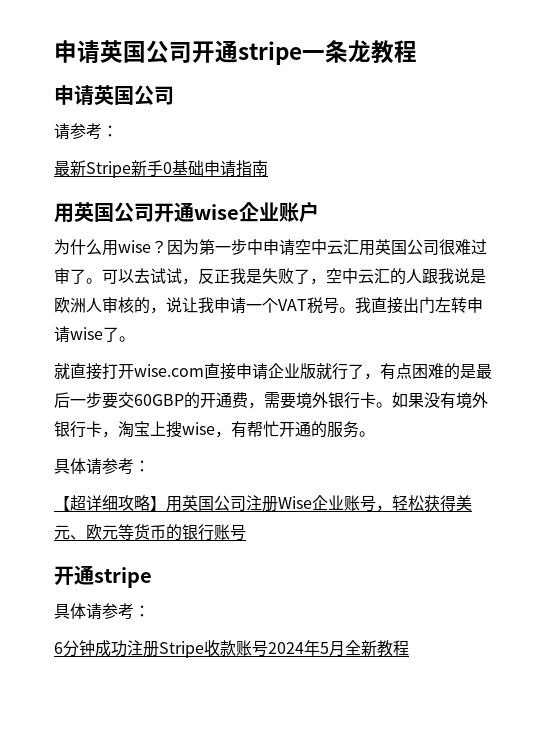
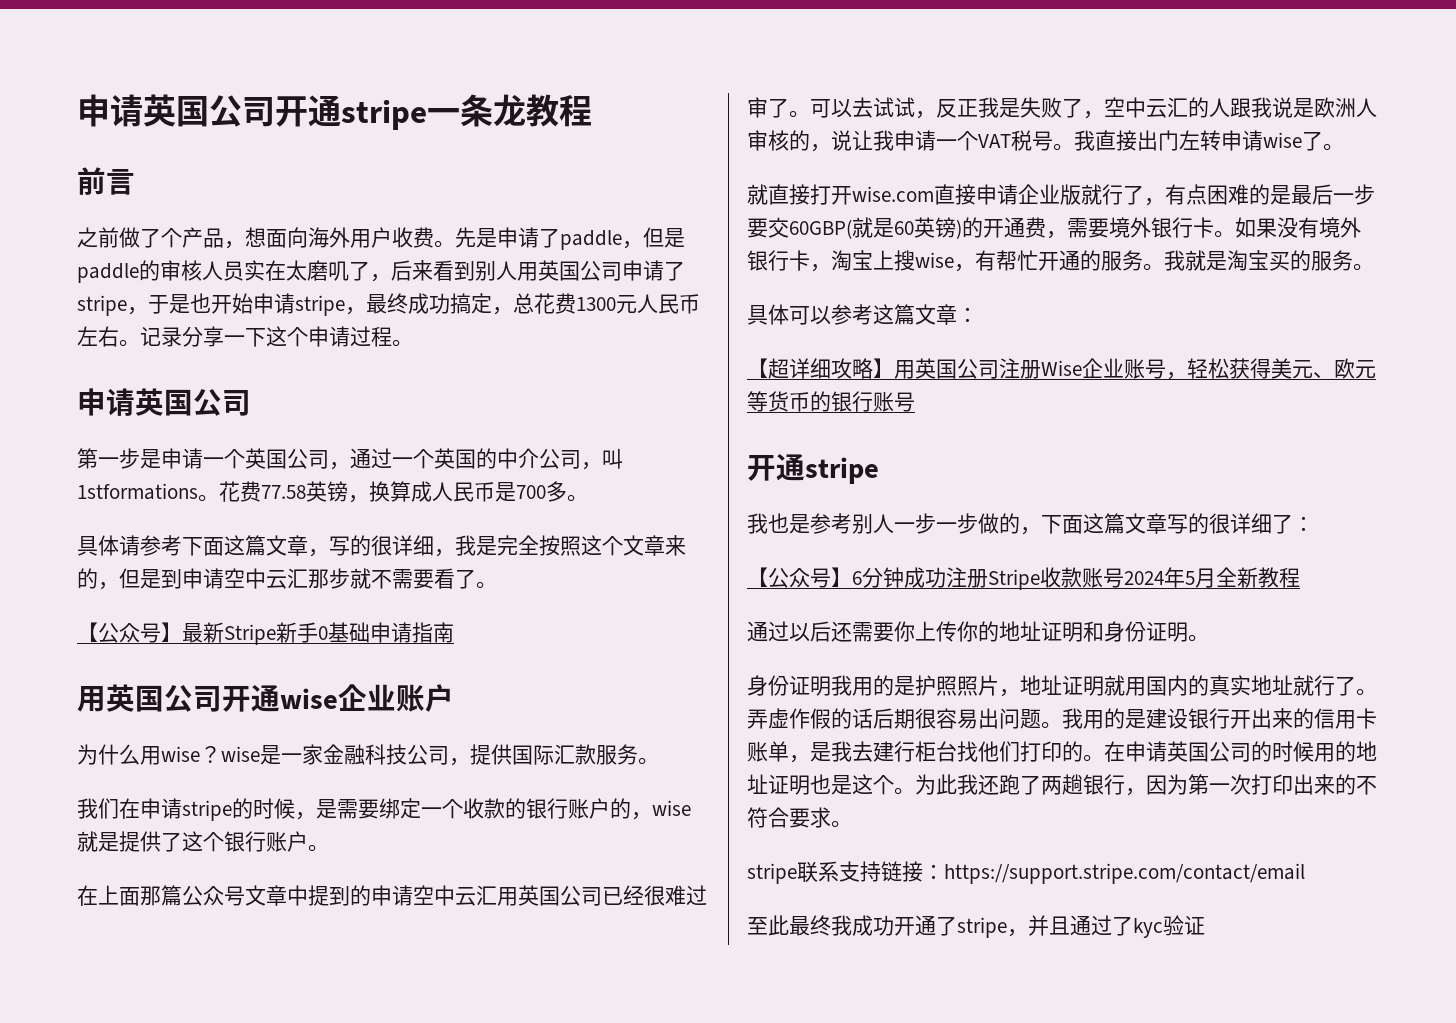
  申请英国公司开通stripe一条龙教程
+ 前言
+ 之前做了个产品，想面向海外用户收费。先是申请了paddle，但是paddle的审核人员实在太磨叽了，后来看到别人用英国公司申请了stripe，于是也开始申请stripe，最终成功搞定，总花费1300元人民币左右。记录分享一下这个申请过程。
  申请英国公司
- 请参考：
- 最新Stripe新手0基础申请指南
+ 第一步是申请一个英国公司，通过一个英国的中介公司，叫1stformations。花费77.58英镑，换算成人民币是700多。
+ 具体请参考下面这篇文章，写的很详细，我是完全按照这个文章来的，但是到申请空中云汇那步就不需要看了。
+ 【公众号】最新Stripe新手0基础申请指南
- 为什么用wise？因为第一步中申请空中云汇用英国公司很难过审了。
+ 为什么用wise？wise是一家金融科技公司，提供国际汇款服务。
+ 我们在申请stripe的时候，是需要绑定一个收款的银行账户的，wise就是提供了这个银行账户。
+ 在上面那篇公众号文章中提到的申请空中云汇用英国公司已经很难过审了。
- 就直接打开wise.com直接申请企业版就行了，有点困难的是最后一步要交60GBP的开通费，需要境外银行卡。
+ 就直接打开wise.com直接申请企业版就行了，有点困难的是最后一步要交60GBP(就是60英镑)的开通费，需要境外银行卡。
- 如果没有境外银行卡，淘宝上搜wise，有帮忙开通的服务。
- 具体请参考：
+ 如果没有境外银行卡，淘宝上搜wise，有帮忙开通的服务。我就是淘宝买的服务。
+ 具体可以参考这篇文章：
  【超详细攻略】用英国公司注册Wise企业账号，轻松获得美元、欧元等货币的银行账号
  开通stripe
- 具体请参考：
- 6分钟成功注册Stripe收款账号2024年5月全新教程
+ 我也是参考别人一步一步做的，下面这篇文章写的很详细了：
+ 【公众号】6分钟成功注册Stripe收款账号2024年5月全新教程
+ 通过以后还需要你上传你的地址证明和身份证明。
+ 身份证明我用的是护照照片，地址证明就用国内的真实地址就行了。弄虚作假的话后期很容易出问题。我用的是建设银行开出来的信用卡账单，是我去建行柜台找他们打印的。在申请英国公司的时候用的地址证明也是这个。为此我还跑了两趟银行，因为第一次打印出来的不符合要求。
+ stripe联系支持链接：https://support.stripe.com/contact/email
+ 至此最终我成功开通了stripe，并且通过了kyc验证

